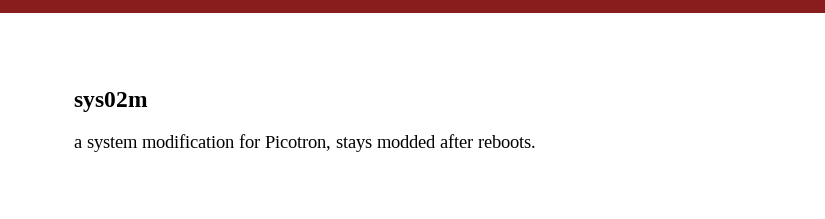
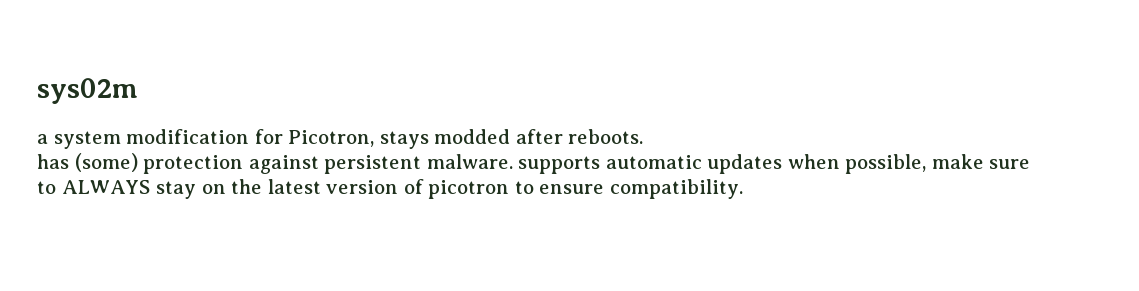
+ has (some) protection against persistent malware. supports automatic updates when possible, make sure to ALWAYS stay on the latest version of picotron to ensure compatibility.

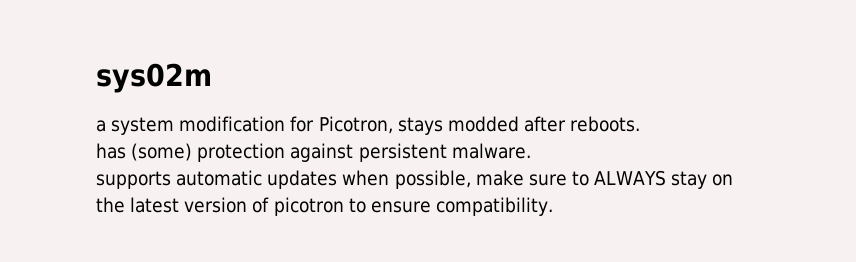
- has (some) protection against persistent malware. supports automatic updates when possible, make sure to ALWAYS stay on the latest version of picotron to ensure compatibility.
+ has (some) protection against persistent malware.
+ supports automatic updates when possible, make sure to ALWAYS stay on the latest version of picotron to ensure compatibility.

